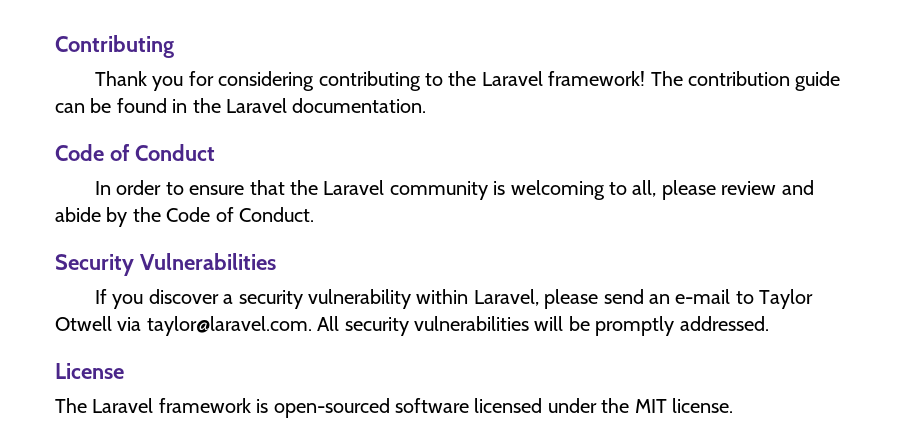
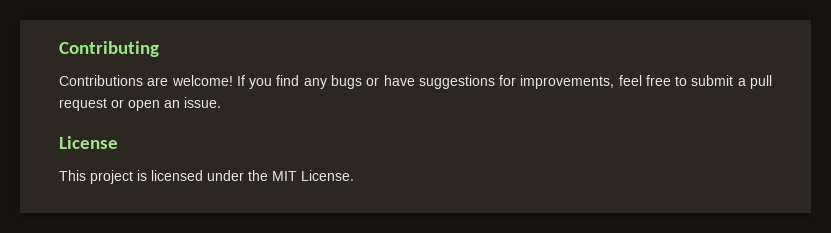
- Thank you for considering contributing to the Laravel framework! The contribution guide can be found in the Laravel documentation.
- Code of Conduct
- In order to ensure that the Laravel community is welcoming to all, please review and abide by the Code of Conduct.
- Security Vulnerabilities
- If you discover a security vulnerability within Laravel, please send an e-mail to Taylor Otwell via taylor@laravel.com. All security vulnerabilities will be promptly addressed.
+ Contributions are welcome! If you find any bugs or have suggestions for improvements, feel free to submit a pull request or open an issue.
  License
- The Laravel framework is open-sourced software licensed under the MIT license.
+ This project is licensed under the MIT License.

